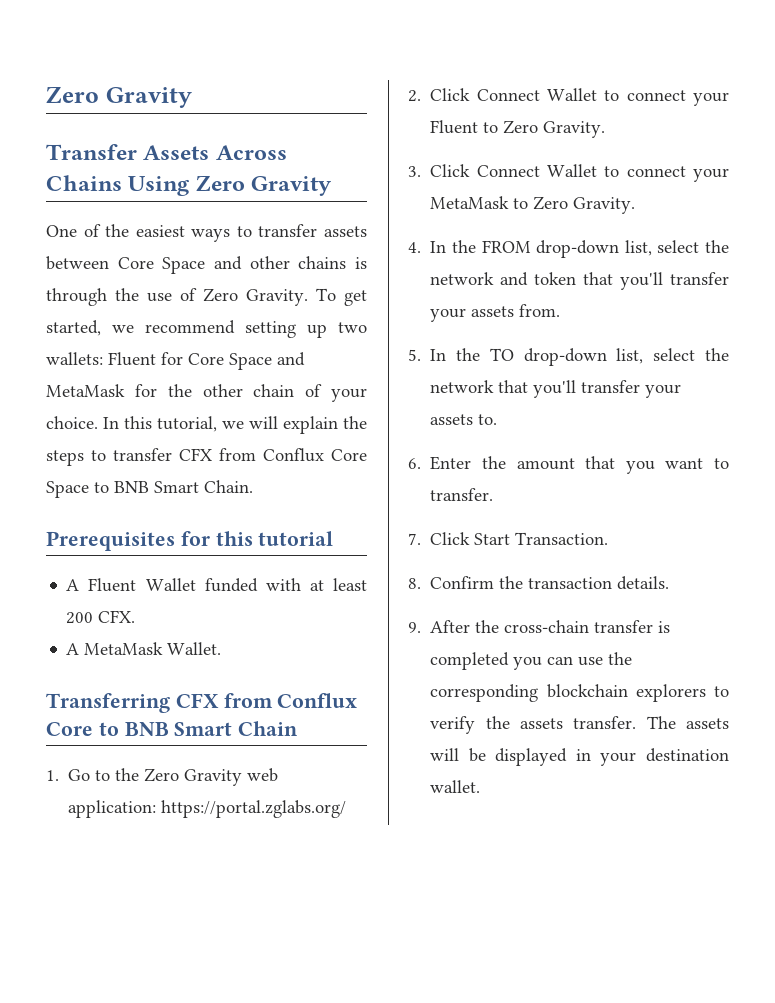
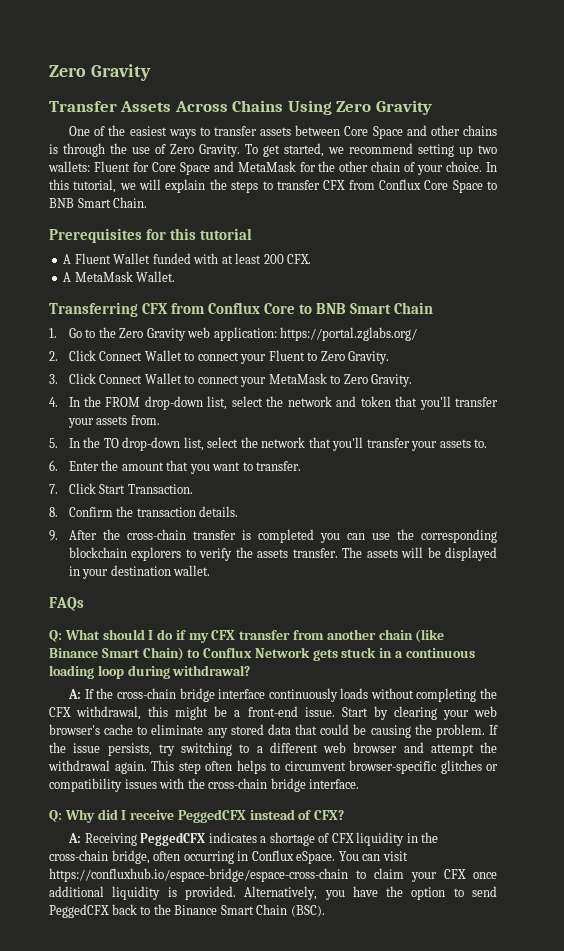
+ FAQs
+ Q: What should I do if my CFX transfer from another chain (like Binance Smart Chain) to Conflux Network gets stuck in a continuous loading loop during withdrawal?
+ A: If the cross-chain bridge interface continuously loads without completing the CFX withdrawal, this might be a front-end issue. Start by clearing your web browser's cache to eliminate any stored data that could be causing the problem. If the issue persists, try switching to a different web browser and attempt the withdrawal again. This step often helps to circumvent browser-specific glitches or compatibility issues with the cross-chain bridge interface.
+ Q: Why did I receive PeggedCFX instead of CFX?
+ A: Receiving PeggedCFX indicates a shortage of CFX liquidity in the cross-chain bridge, often occurring in Conflux eSpace. You can visit https://confluxhub.io/espace-bridge/espace-cross-chain to claim your CFX once additional liquidity is provided. Alternatively, you have the option to send PeggedCFX back to the Binance Smart Chain (BSC).

